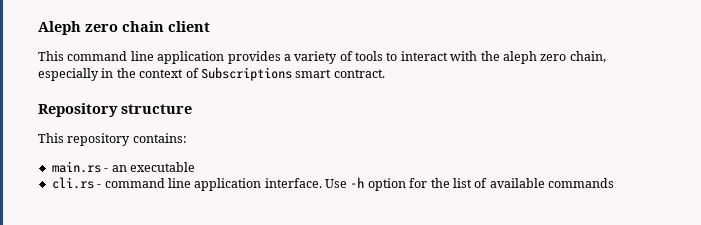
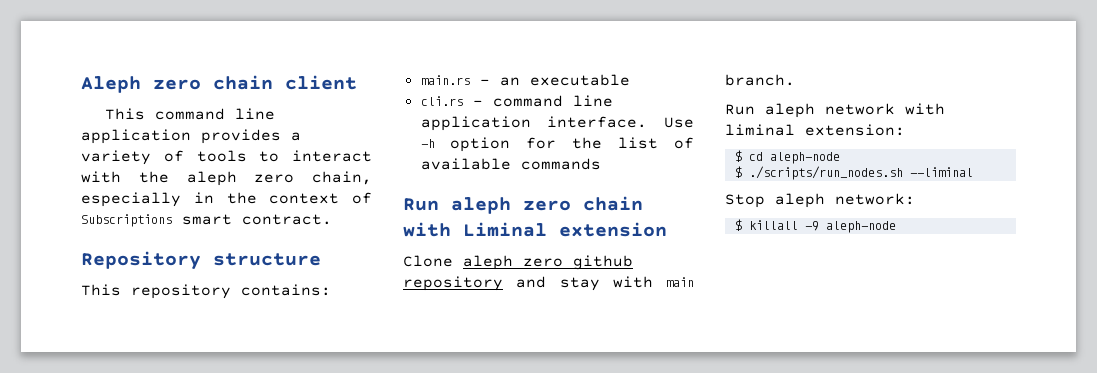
+ Run aleph zero chain with Liminal extension
+ Clone aleph zero github repository and stay with main branch.
+ Run aleph network with liminal extension:
+ $ cd aleph-node
+ $ ./scripts/run_nodes.sh --liminal
+ Stop aleph network:
+ $ killall -9 aleph-node

